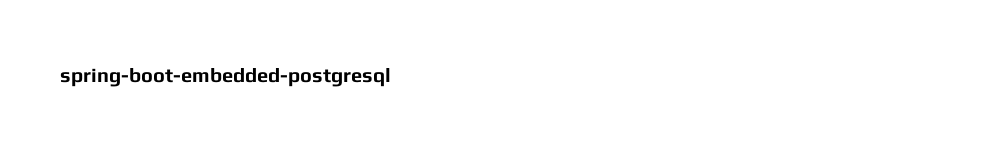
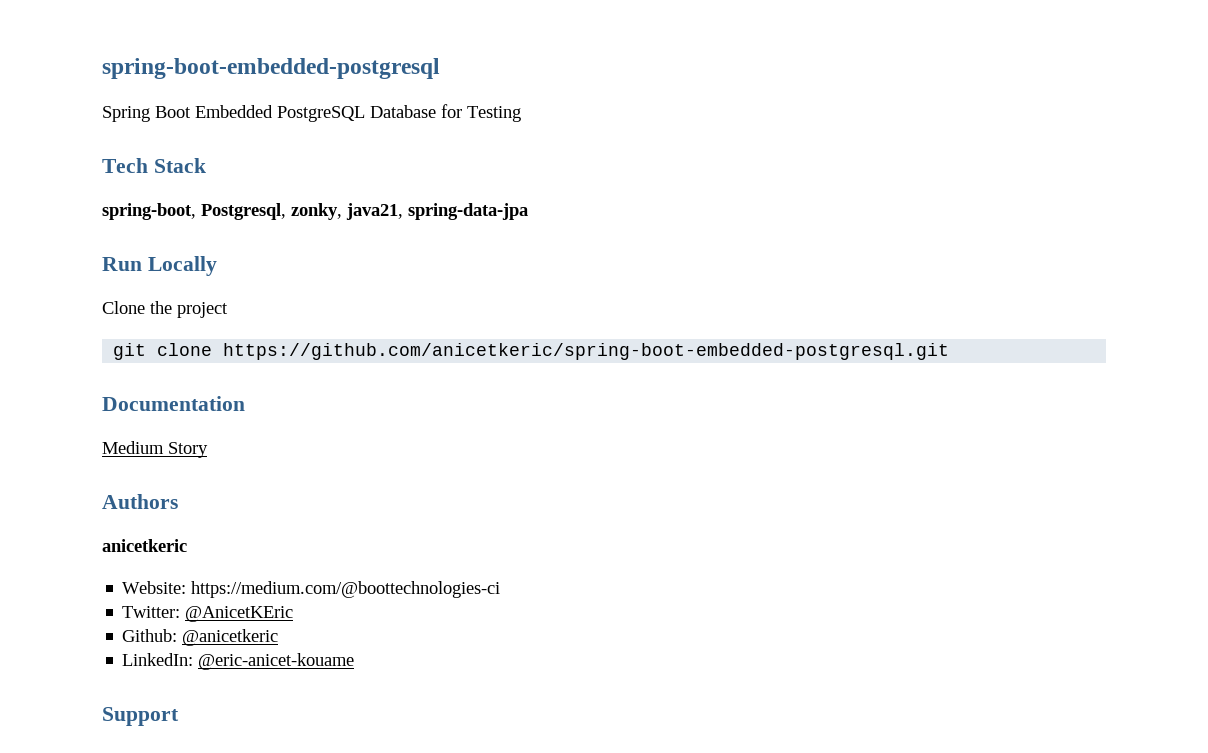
+ Spring Boot Embedded PostgreSQL Database for Testing
+ Tech Stack
+ spring-boot, Postgresql, zonky, java21, spring-data-jpa
+ Run Locally
+ Clone the project
+ git clone https://github.com/anicetkeric/spring-boot-embedded-postgresql.git
+ Documentation
+ Medium Story
+ Authors
+ anicetkeric
+ Website: https://medium.com/@boottechnologies-ci
+ Twitter: @AnicetKEric
+ Github: @anicetkeric
+ LinkedIn: @eric-anicet-kouame
+ Support

